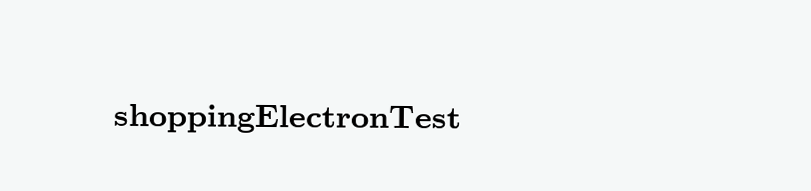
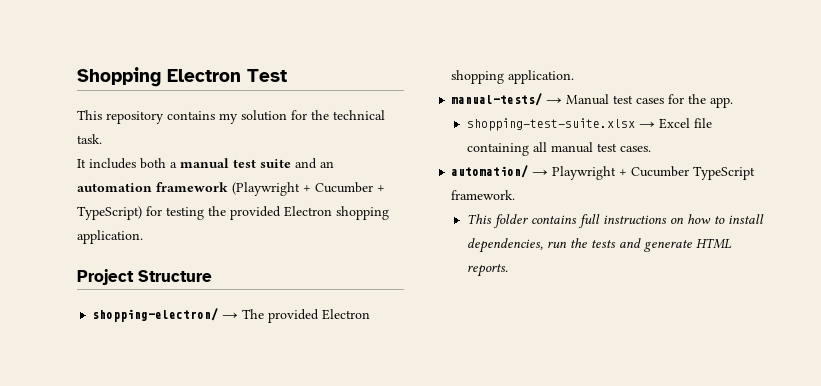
- shoppingElectronTest
+ Shopping Electron Test
+ This repository contains my solution for the technical task.
+ It includes both a manual test suite and an automation framework (Playwright + Cucumber + TypeScript) for testing the provided Electron shopping application.
+ Project Structure
+ shopping-electron/ → The provided Electron shopping application.
+ manual-tests/ → Manual test cases for the app.
+ shopping-test-suite.xlsx → Excel file containing all manual test cases.
+ automation/ → Playwright + Cucumber TypeScript framework.
+ This folder contains full instructions on how to install dependencies, run the tests and generate HTML reports.

